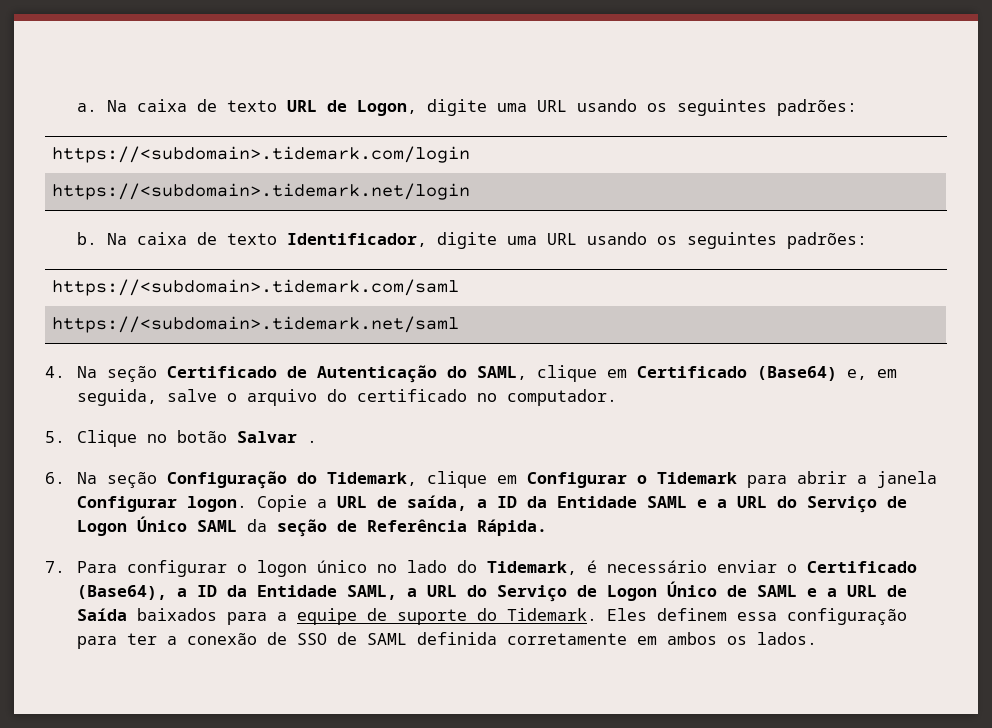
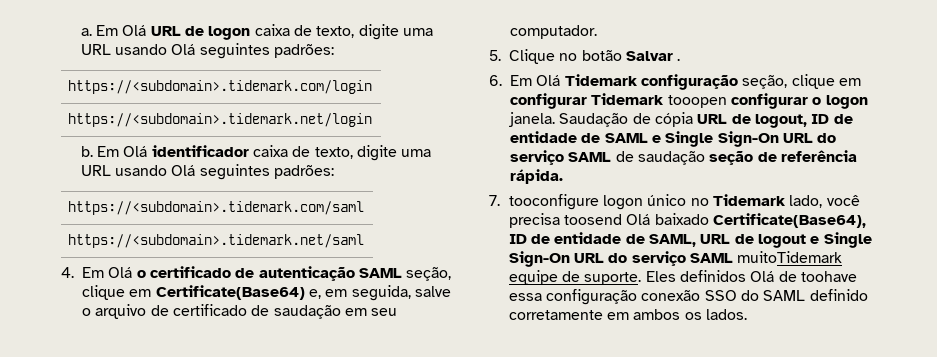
- Na caixa de texto URL de Logon, digite uma URL usando os seguintes padrões:
+ Em Olá URL de logon caixa de texto, digite uma URL usando Olá seguintes padrões:
- Na caixa de texto Identificador, digite uma URL usando os seguintes padrões:
+ Em Olá identificador caixa de texto, digite uma URL usando Olá seguintes padrões:
- 4. Na seção Certificado de Autenticação do SAML, clique em Certificado (Base64) e, em seguida, salve o arquivo do certificado no computador.
+ 4. Em Olá o certificado de autenticação SAML seção, clique em Certificate(Base64) e, em seguida, salve o arquivo de certificado de saudação em seu computador.
- 6. Na seção Configuração do Tidemark, clique em Configurar o Tidemark para abrir a janela Configurar logon. Copie a URL de saída, a ID da Entidade SAML e a URL do Serviço de Logon Único SAML da seção de Referência Rápida.
- 7. Para configurar o logon único no lado do Tidemark, é necessário enviar o Certificado (Base64), a ID da Entidade SAML, a URL do Serviço de Logon Único de SAML e a URL de Saída baixados para a equipe de suporte do Tidemark. Eles definem essa configuração para ter a conexão de SSO de SAML definida corretamente em ambos os lados.
+ 6. Em Olá Tidemark configuração seção, clique em configurar Tidemark tooopen configurar o logon janela. Saudação de cópia URL de logout, ID de entidade de SAML e Single Sign-On URL do serviço SAML de saudação seção de referência rápida.
+ 7. tooconfigure logon único no Tidemark lado, você precisa toosend Olá baixado Certificate(Base64), ID de entidade de SAML, URL de logout e Single Sign-On URL do serviço SAML muitoTidemark equipe de suporte. Eles definidos Olá de toohave essa configuração conexão SSO do SAML definido corretamente em ambos os lados.

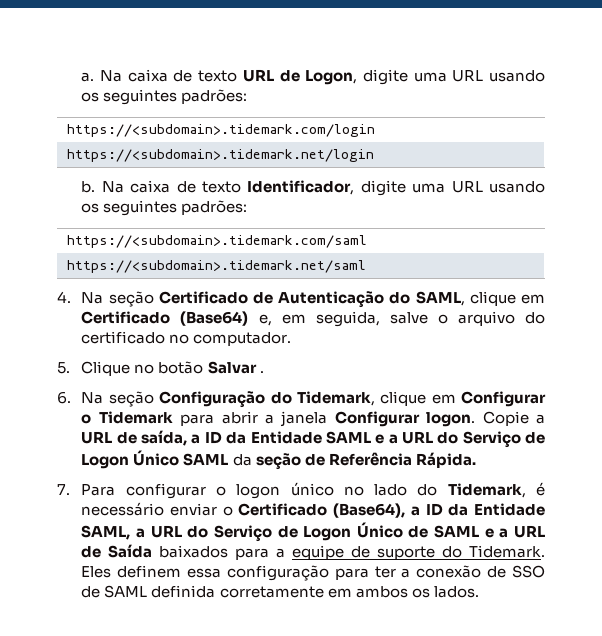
- Em Olá URL de logon caixa de texto, digite uma URL usando Olá seguintes padrões:
+ Na caixa de texto URL de Logon, digite uma URL usando os seguintes padrões:
- Em Olá identificador caixa de texto, digite uma URL usando Olá seguintes padrões:
+ Na caixa de texto Identificador, digite uma URL usando os seguintes padrões:
- 4. Em Olá o certificado de autenticação SAML seção, clique em Certificate(Base64) e, em seguida, salve o arquivo de certificado de saudação em seu computador.
+ 4. Na seção Certificado de Autenticação do SAML, clique em Certificado (Base64) e, em seguida, salve o arquivo do certificado no computador.
- 6. Em Olá Tidemark configuração seção, clique em configurar Tidemark tooopen configurar o logon janela. Saudação de cópia URL de logout, ID de entidade de SAML e Single Sign-On URL do serviço SAML de saudação seção de referência rápida.
- 7. tooconfigure logon único no Tidemark lado, você precisa toosend Olá baixado Certificate(Base64), ID de entidade de SAML, URL de logout e Single Sign-On URL do serviço SAML muitoTidemark equipe de suporte. Eles definidos Olá de toohave essa configuração conexão SSO do SAML definido corretamente em ambos os lados.
+ 6. Na seção Configuração do Tidemark, clique em Configurar o Tidemark para abrir a janela Configurar logon. Copie a URL de saída, a ID da Entidade SAML e a URL do Serviço de Logon Único SAML da seção de Referência Rápida.
+ 7. Para configurar o logon único no lado do Tidemark, é necessário enviar o Certificado (Base64), a ID da Entidade SAML, a URL do Serviço de Logon Único de SAML e a URL de Saída baixados para a equipe de suporte do Tidemark. Eles definem essa configuração para ter a conexão de SSO de SAML definida corretamente em ambos os lados.

